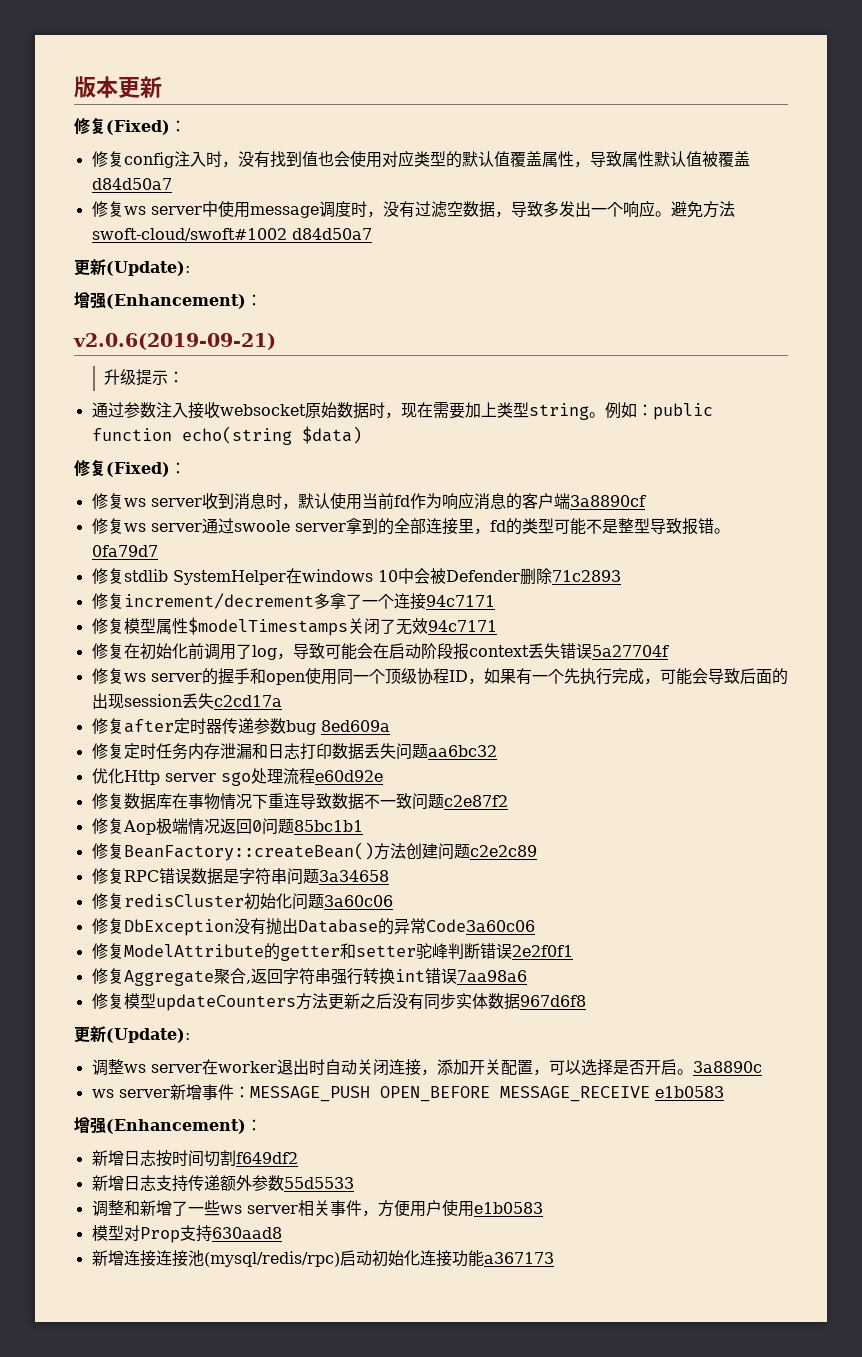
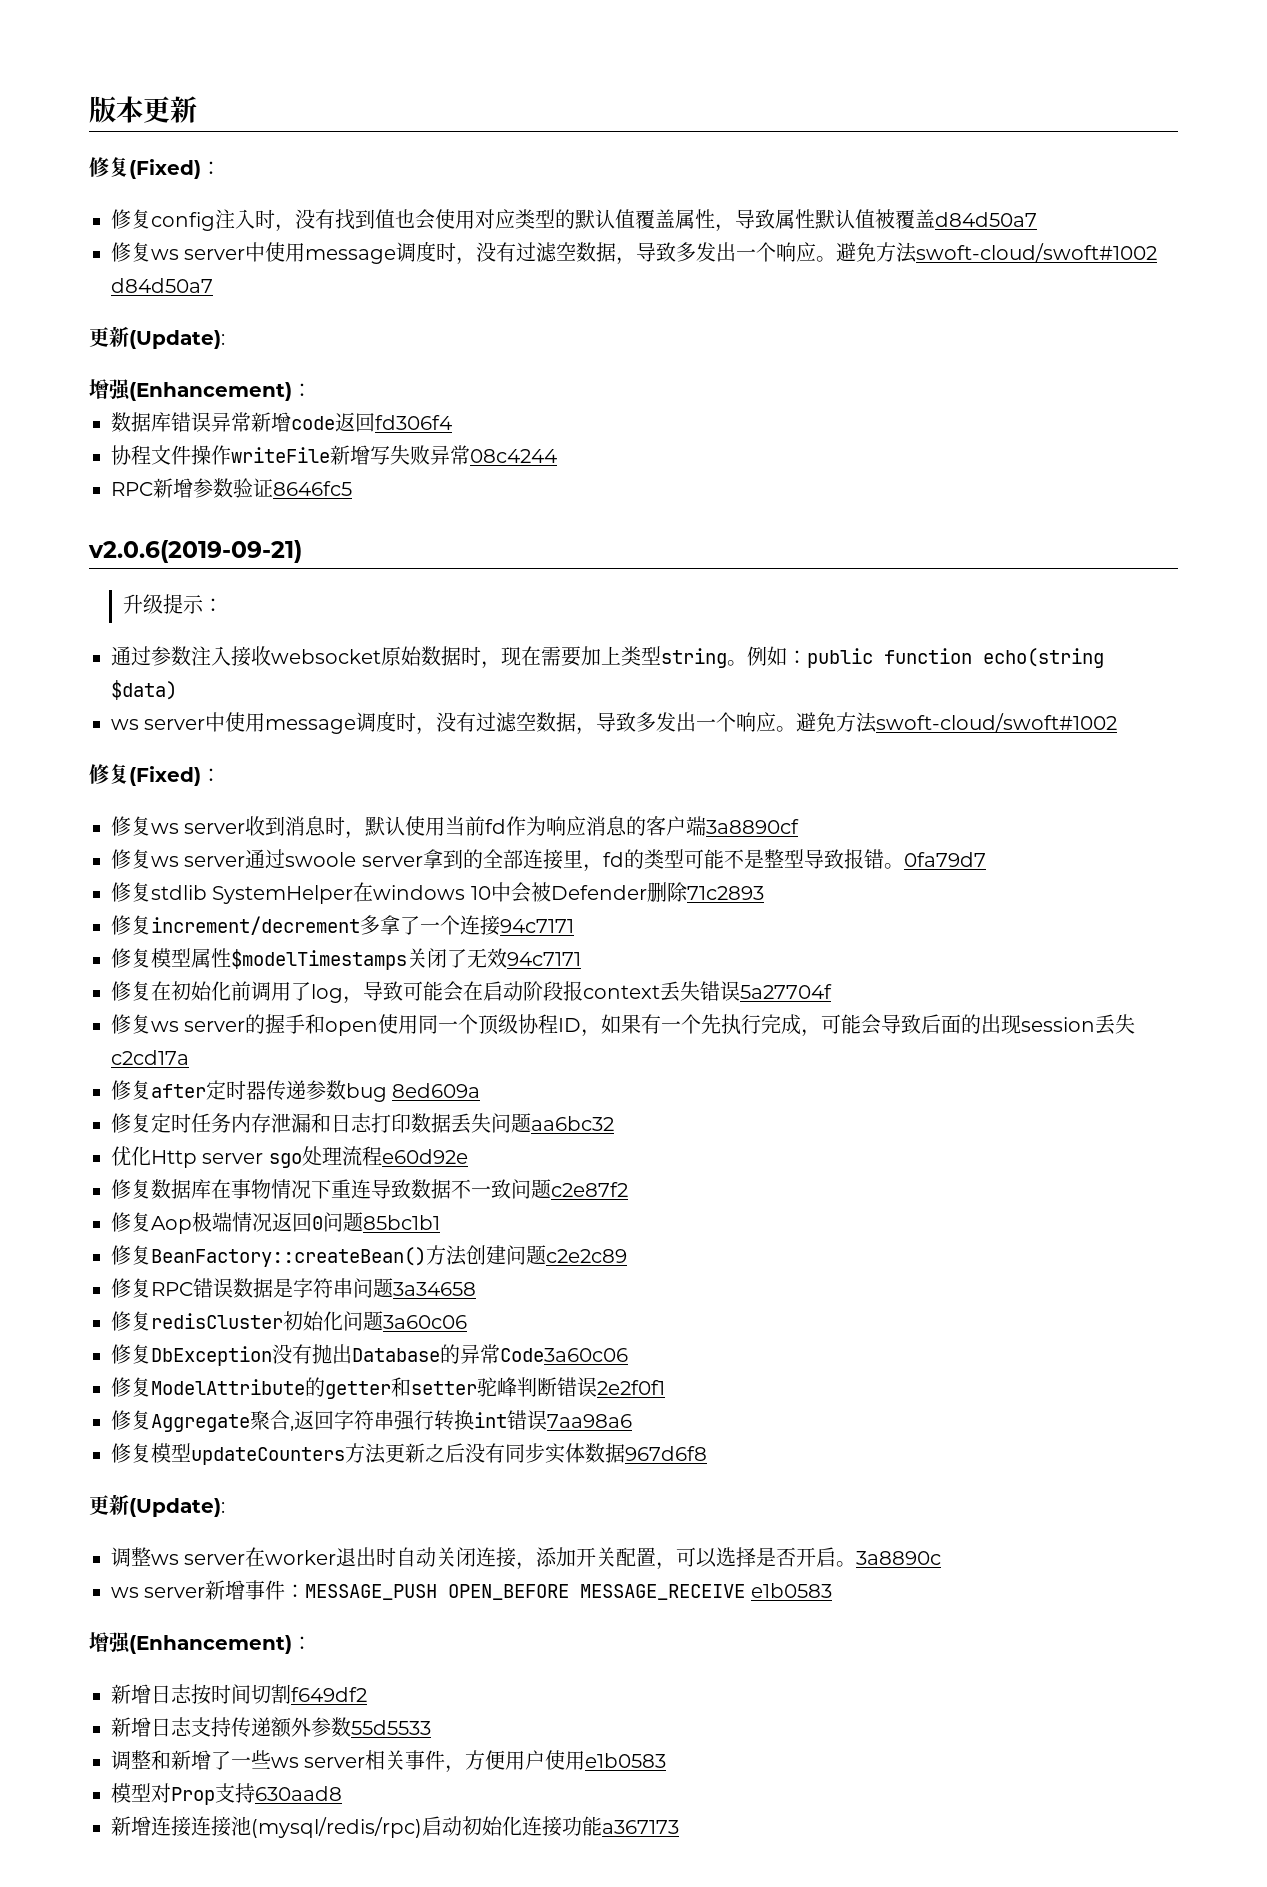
+ 数据库错误异常新增code返回fd306f4
+ 协程文件操作writeFile新增写失败异常08c4244
+ RPC新增参数验证8646fc5
  例如：public function echo(string $data)
+ ws server中使用message调度时，没有过滤空数据，导致多发出一个响应。避免方法swoft-cloud/swoft#1002

